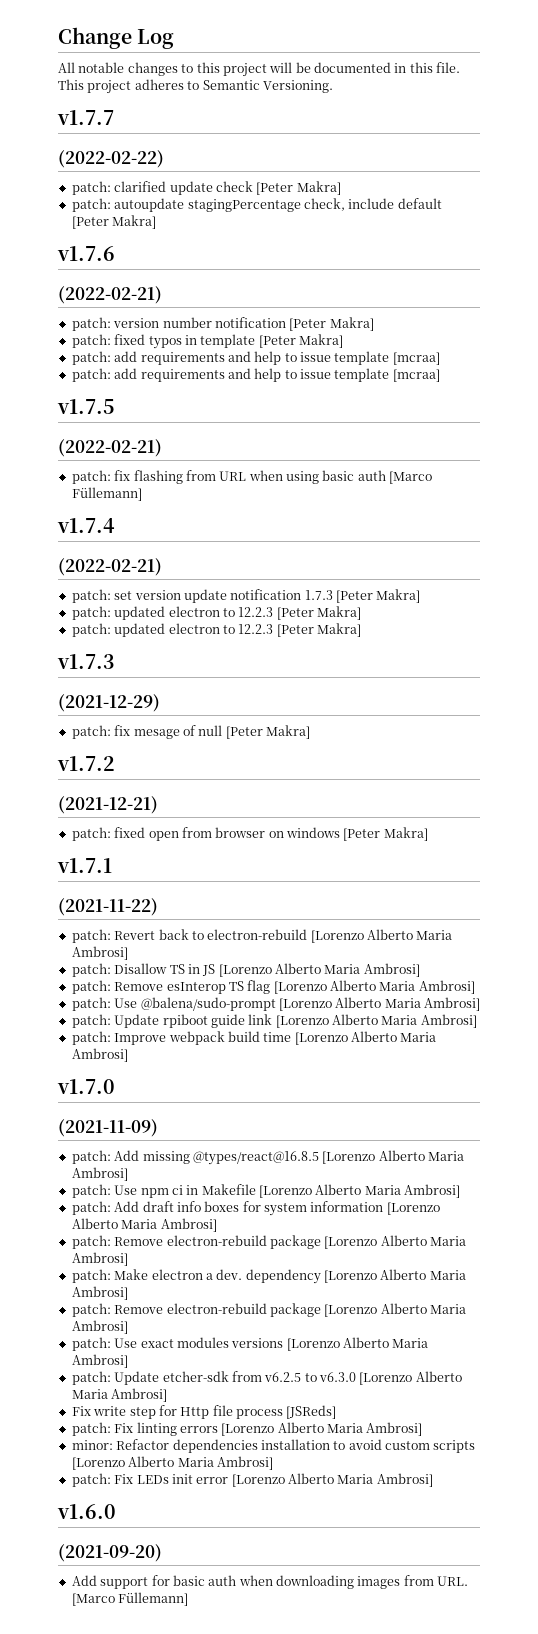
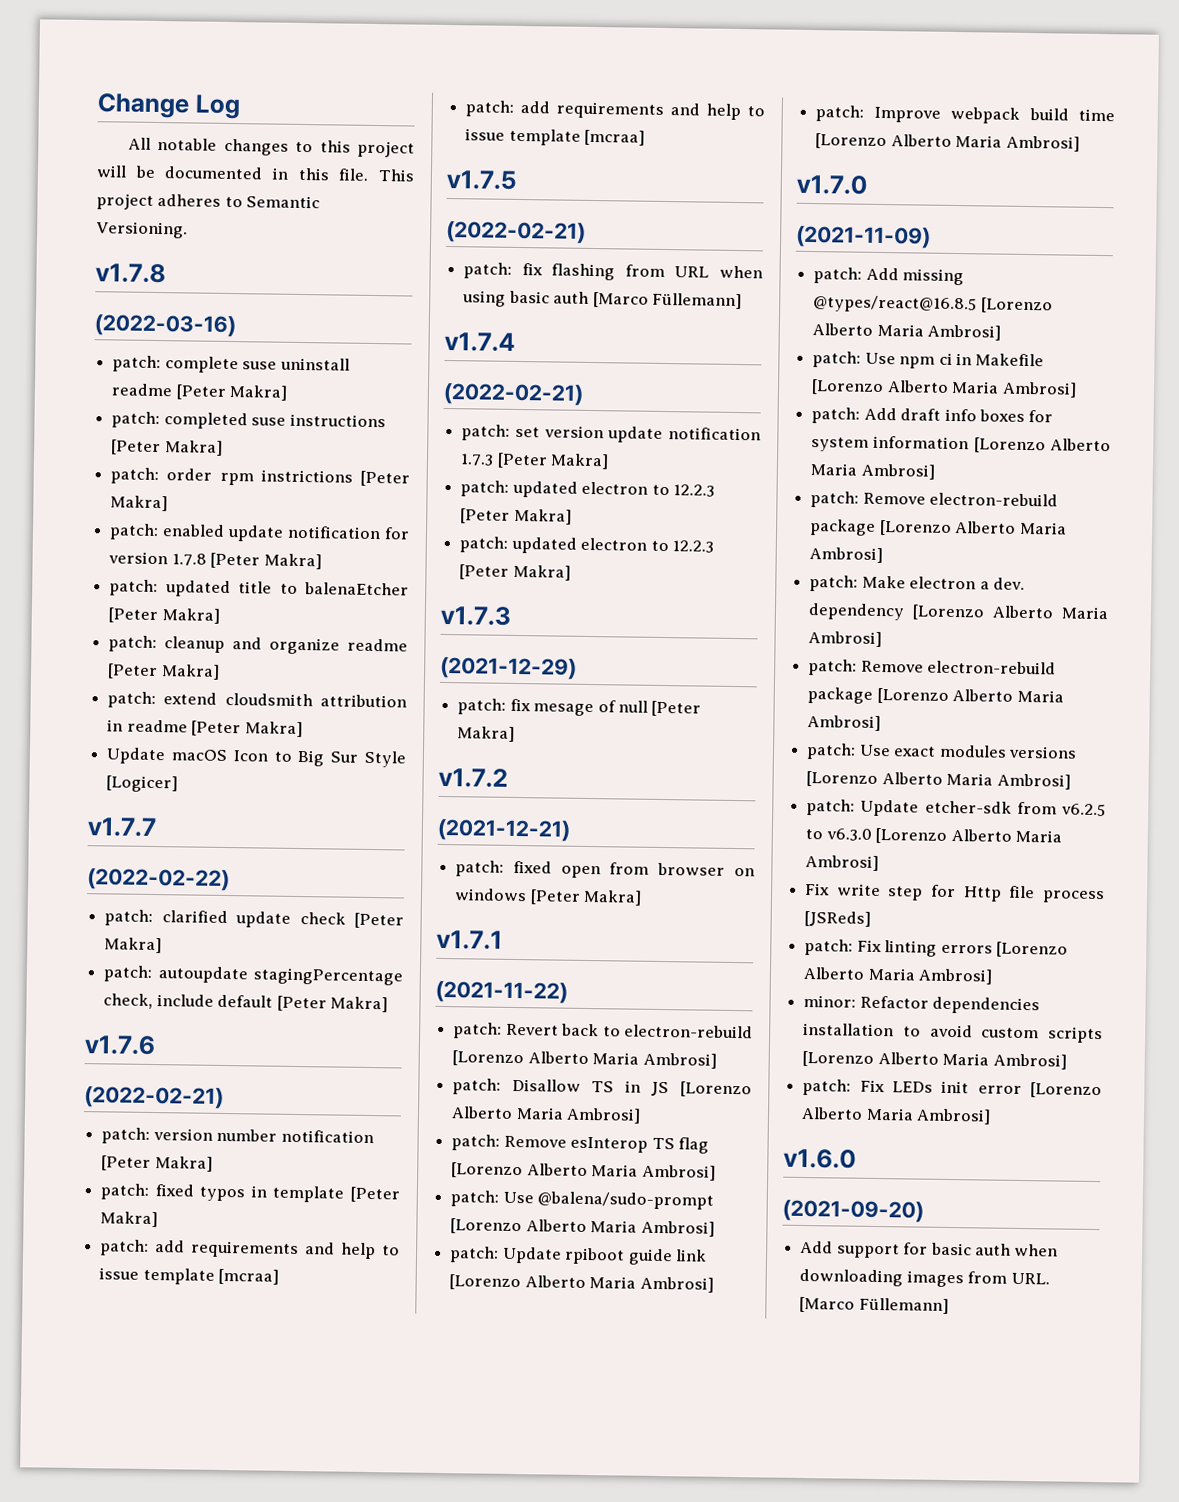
+ v1.7.8
+ (2022-03-16)
+ patch: complete suse uninstall readme [Peter Makra]
+ patch: completed suse instructions [Peter Makra]
+ patch: order rpm instrictions [Peter Makra]
+ patch: enabled update notification for version 1.7.8 [Peter Makra]
+ patch: updated title to balenaEtcher [Peter Makra]
+ patch: cleanup and organize readme [Peter Makra]
+ patch: extend cloudsmith attribution in readme [Peter Makra]
+ Update macOS Icon to Big Sur Style [Logicer]

